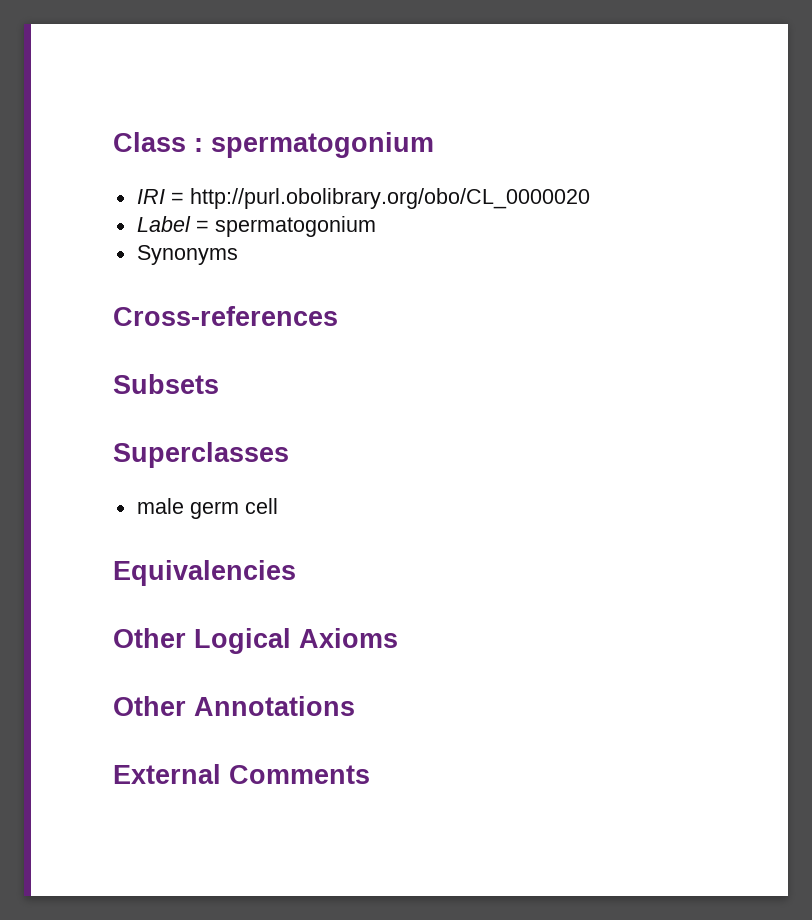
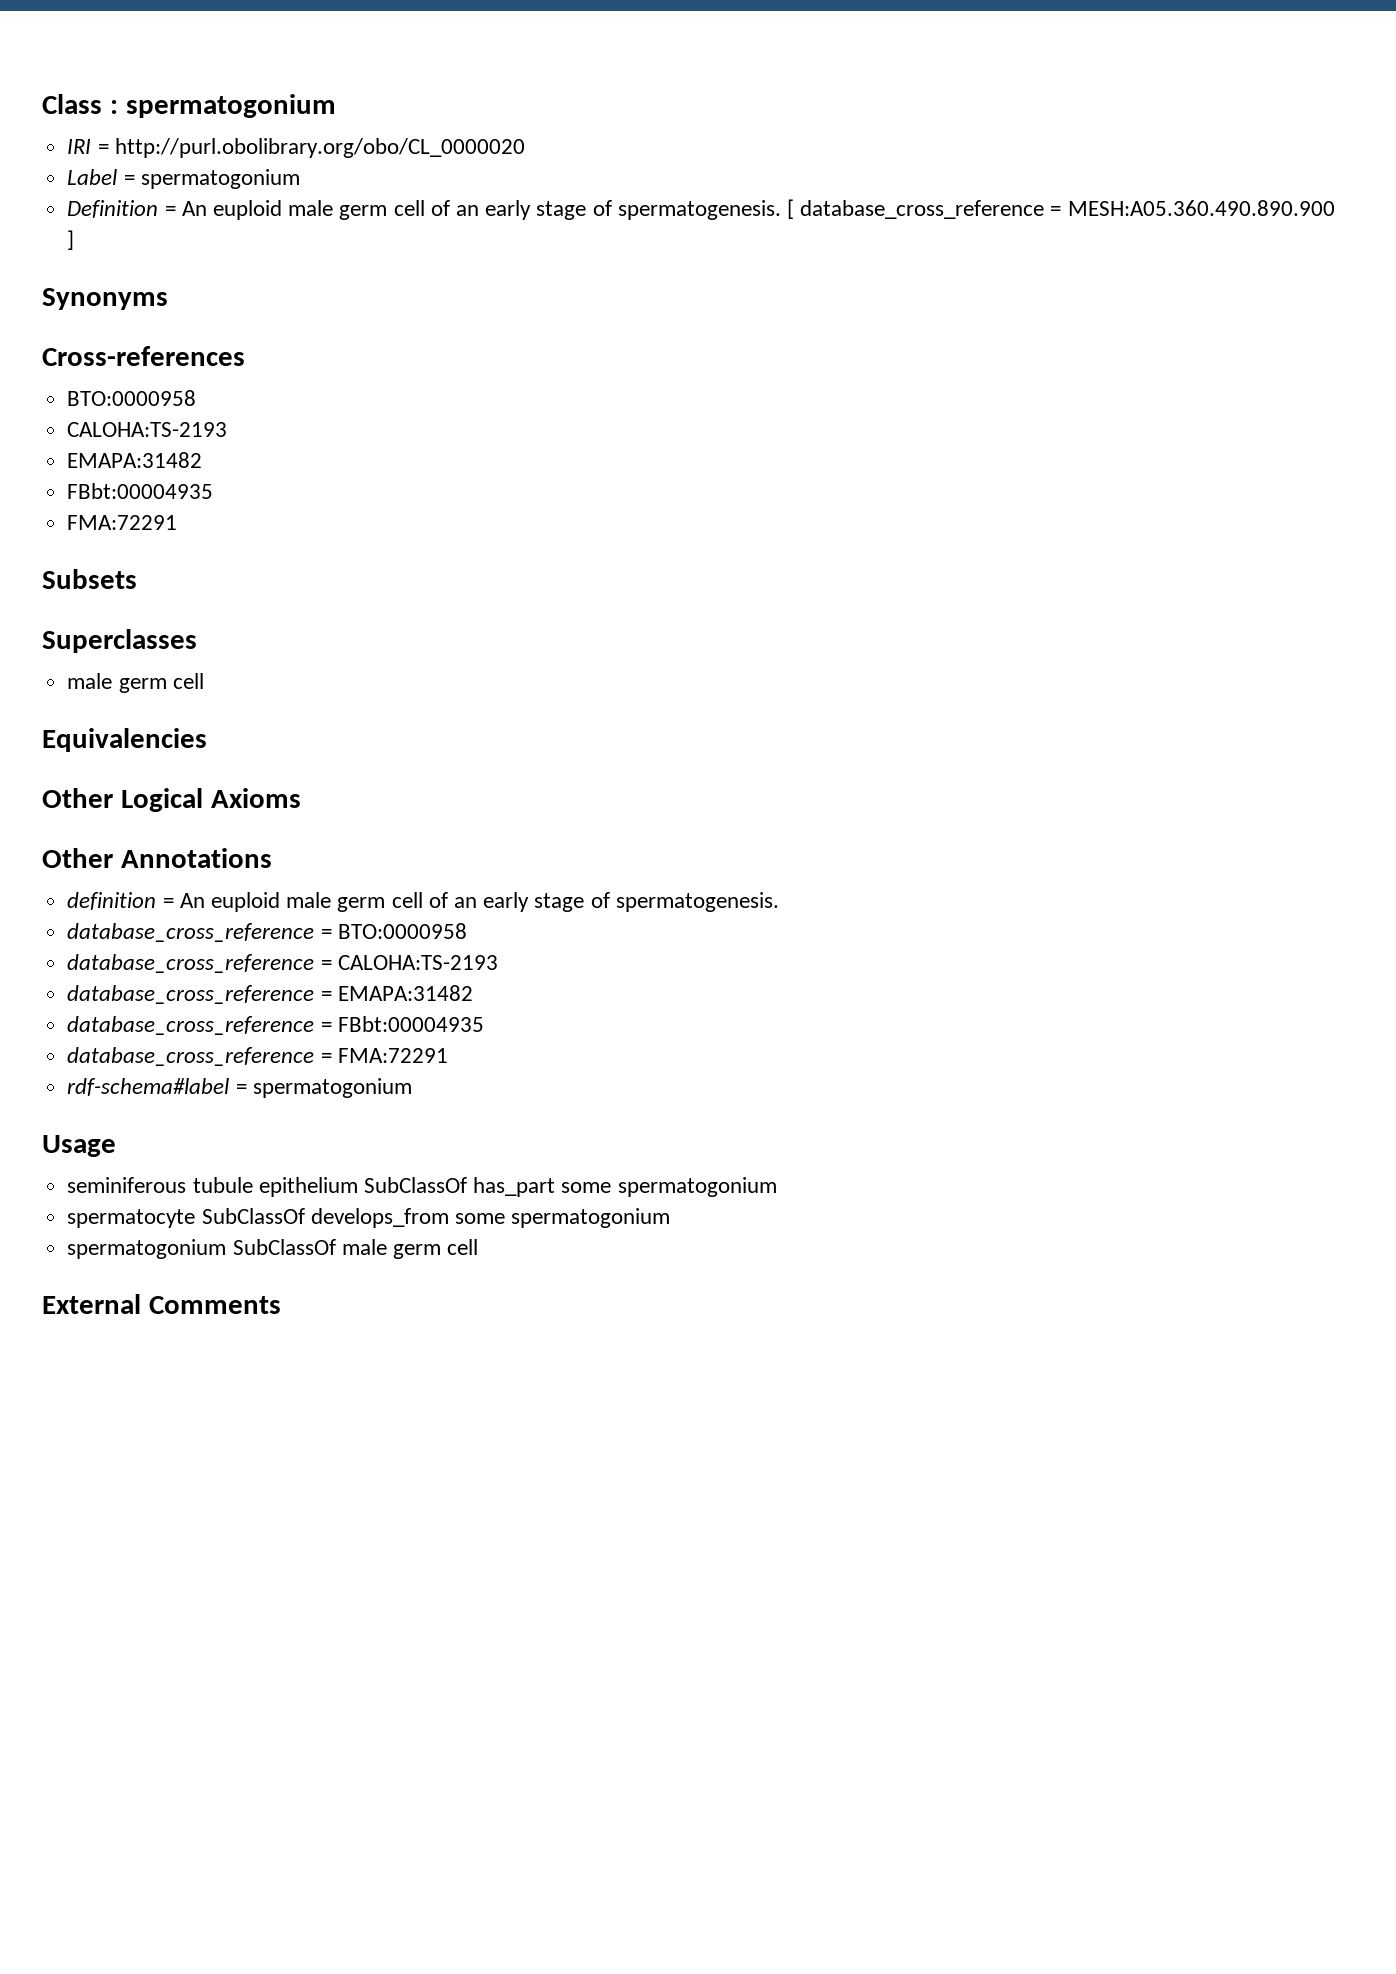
+ Definition = An euploid male germ cell of an early stage of spermatogenesis. [ database_cross_reference = MESH:A05.360.490.890.900 ]
  Synonyms
  Cross-references
+ BTO:0000958
+ CALOHA:TS-2193
+ EMAPA:31482
+ FBbt:00004935
+ FMA:72291
+ definition = An euploid male germ cell of an early stage of spermatogenesis.
+ database_cross_reference = BTO:0000958
+ database_cross_reference = CALOHA:TS-2193
+ database_cross_reference = EMAPA:31482
+ database_cross_reference = FBbt:00004935
+ database_cross_reference = FMA:72291
+ rdf-schema#label = spermatogonium
+ Usage
+ seminiferous tubule epithelium SubClassOf has_part some spermatogonium
+ spermatocyte SubClassOf develops_from some spermatogonium
+ spermatogonium SubClassOf male germ cell

